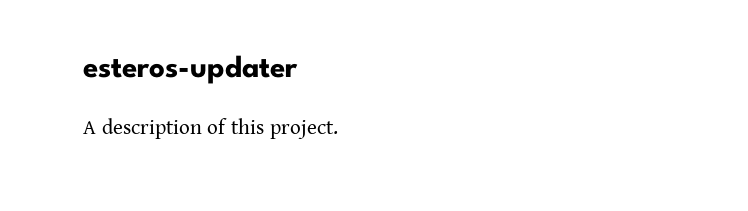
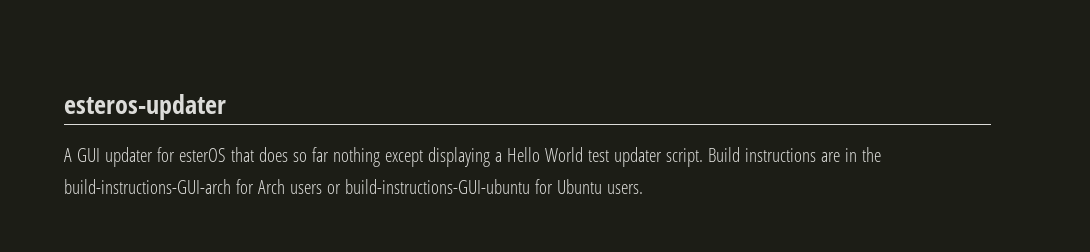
- A description of this project.
+ A GUI updater for esterOS that does so far nothing except displaying a Hello World test updater script. Build instructions are in the build-instructions-GUI-arch for Arch users or build-instructions-GUI-ubuntu for Ubuntu users.

